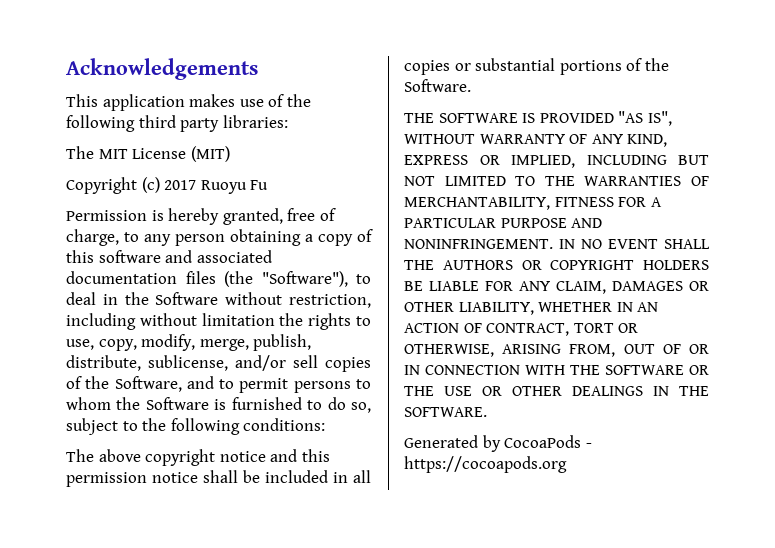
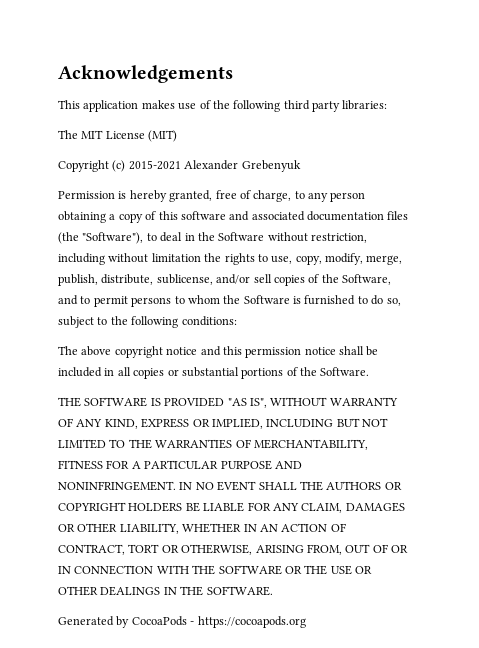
- Copyright (c) 2017 Ruoyu Fu
+ Copyright (c) 2015-2021 Alexander Grebenyuk

